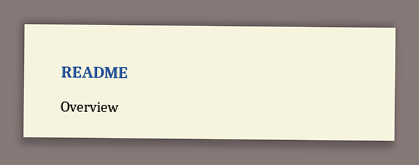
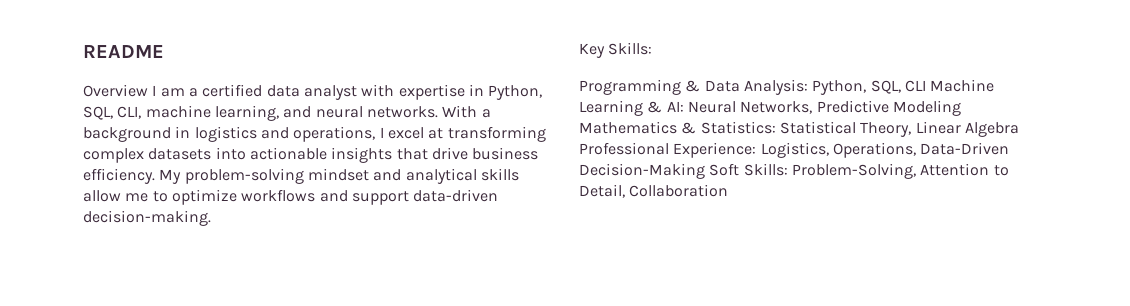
- Overview
+ Overview I am a certified data analyst with expertise in Python, SQL, CLI, machine learning, and neural networks. With a background in logistics and operations, I excel at transforming complex datasets into actionable insights that drive business efficiency. My problem-solving mindset and analytical skills allow me to optimize workflows and support data-driven decision-making.
+ Key Skills:
+ Programming & Data Analysis: Python, SQL, CLI Machine Learning & AI: Neural Networks, Predictive Modeling Mathematics & Statistics: Statistical Theory, Linear Algebra Professional Experience: Logistics, Operations, Data-Driven Decision-Making Soft Skills: Problem-Solving, Attention to Detail, Collaboration

